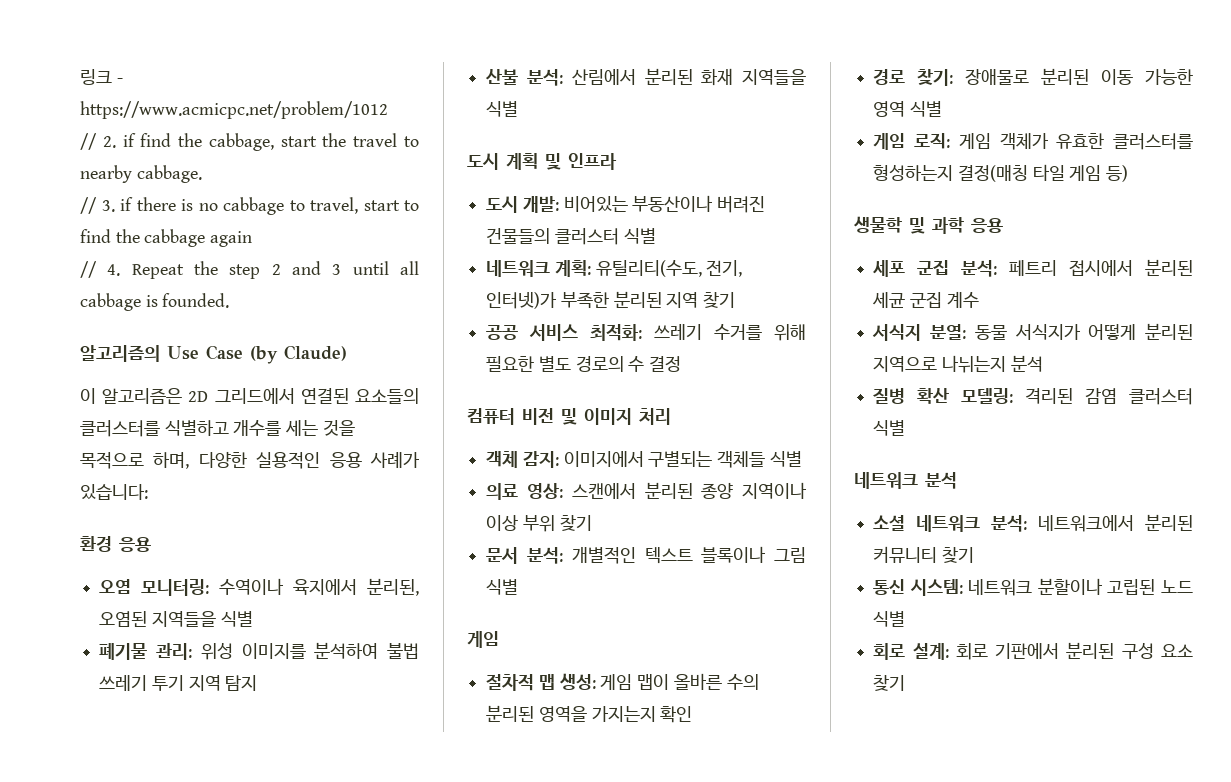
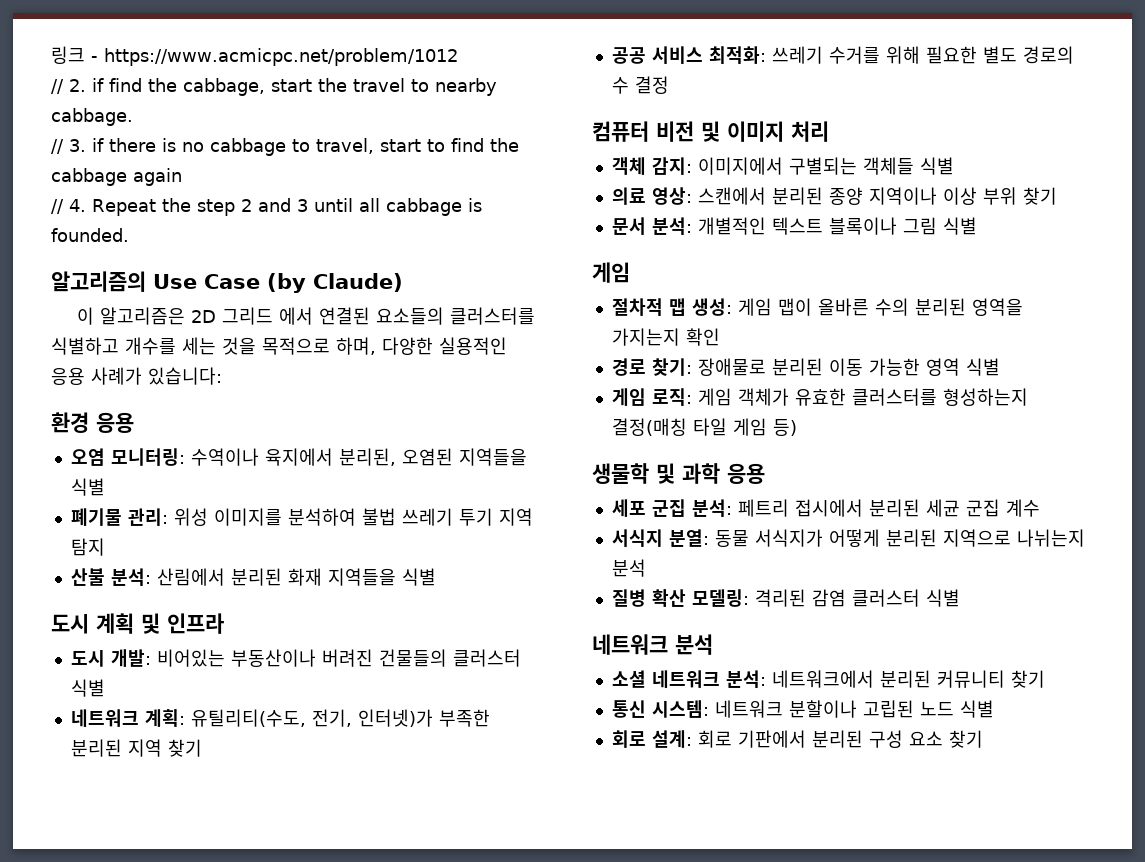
- 이 알고리즘은 2D 그리드에서 연결된 요소들의 클러스터를 식별하고 개수를 세는 것을 목적으로 하며, 다양한 실용적인 응용 사례가 있습니다:
+ 이 알고리즘은 2D 그리드 에서 연결된 요소들의 클러스터를 식별하고 개수를 세는 것을 목적으로 하며, 다양한 실용적인 응용 사례가 있습니다:

